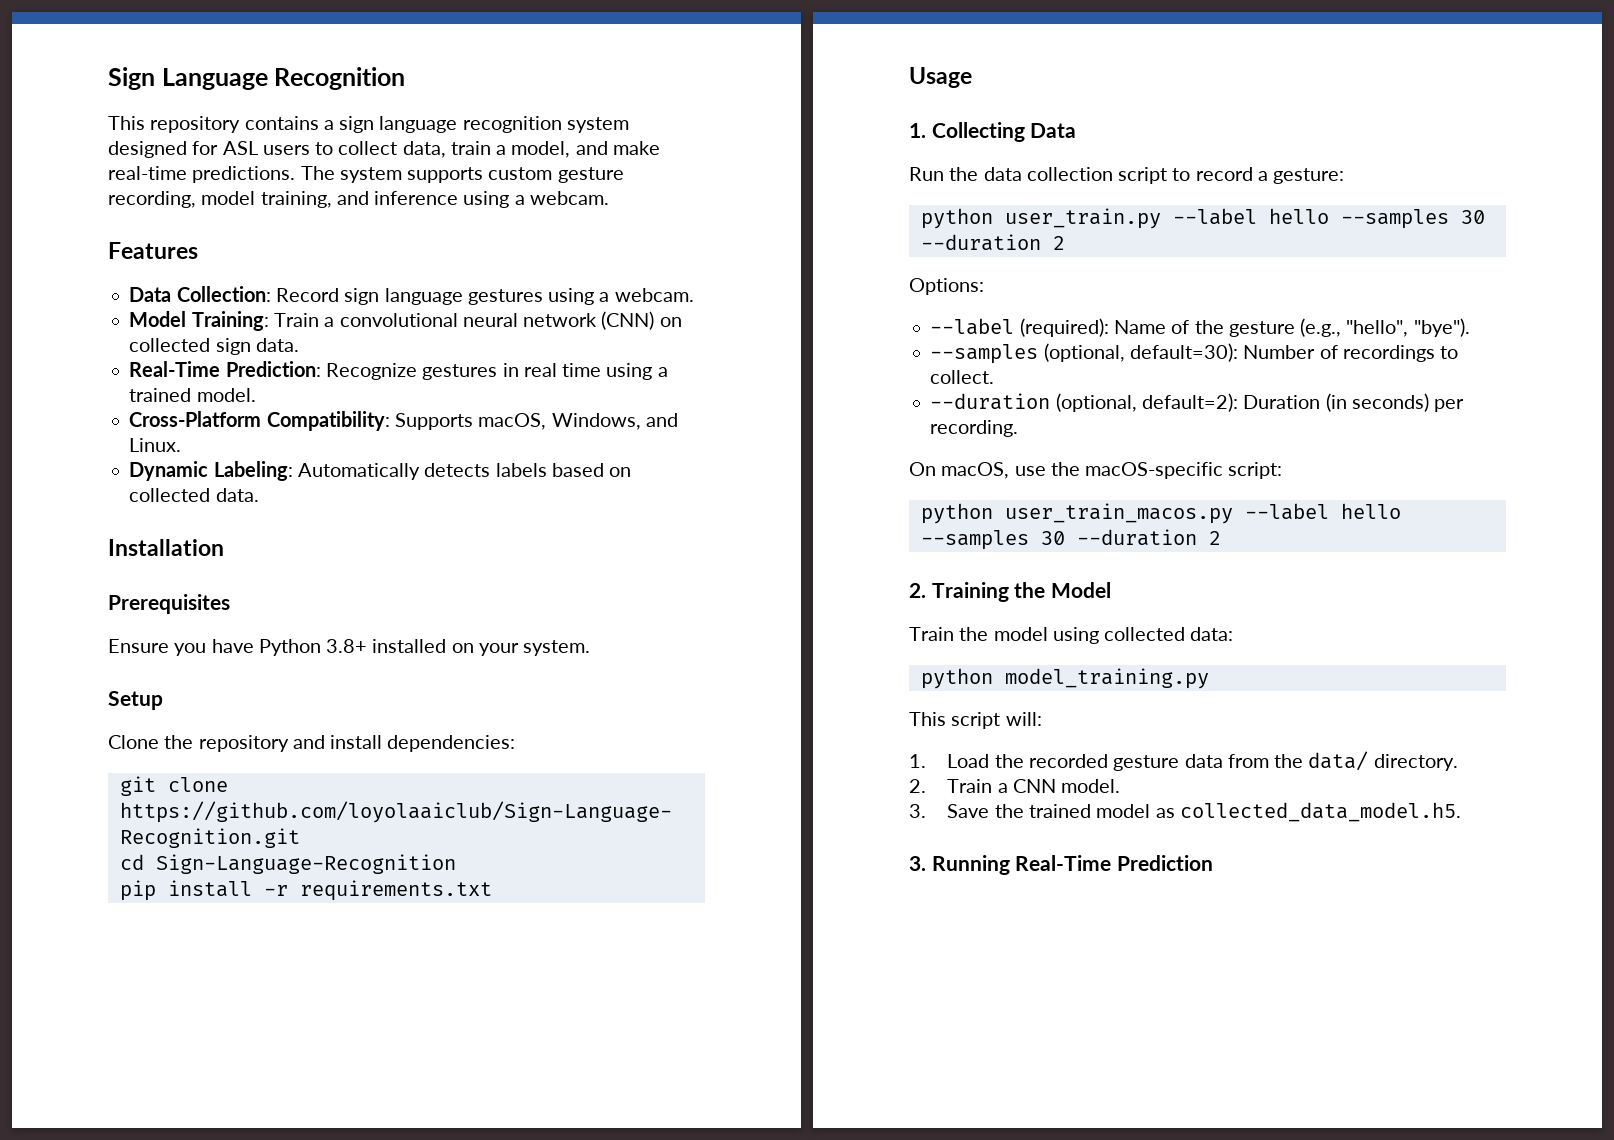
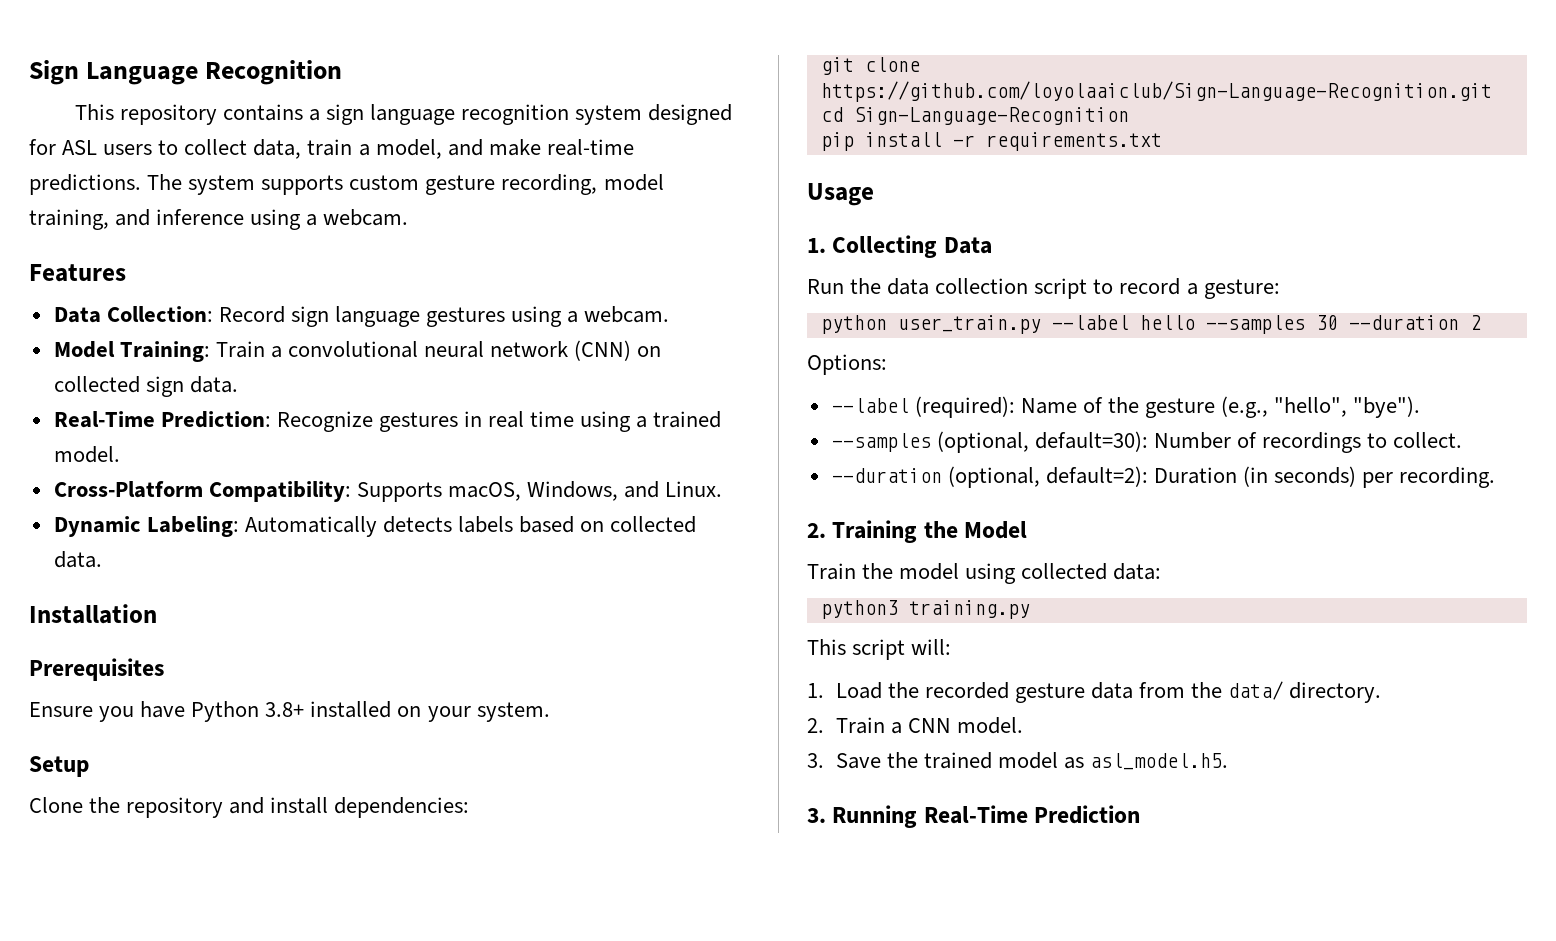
- On macOS, use the macOS-specific script:
- python user_train_macos.py --label hello --samples 30 --duration 2
- python model_training.py
+ python3 training.py
- 3. Save the trained model as collected_data_model.h5.
+ 3. Save the trained model as asl_model.h5.

